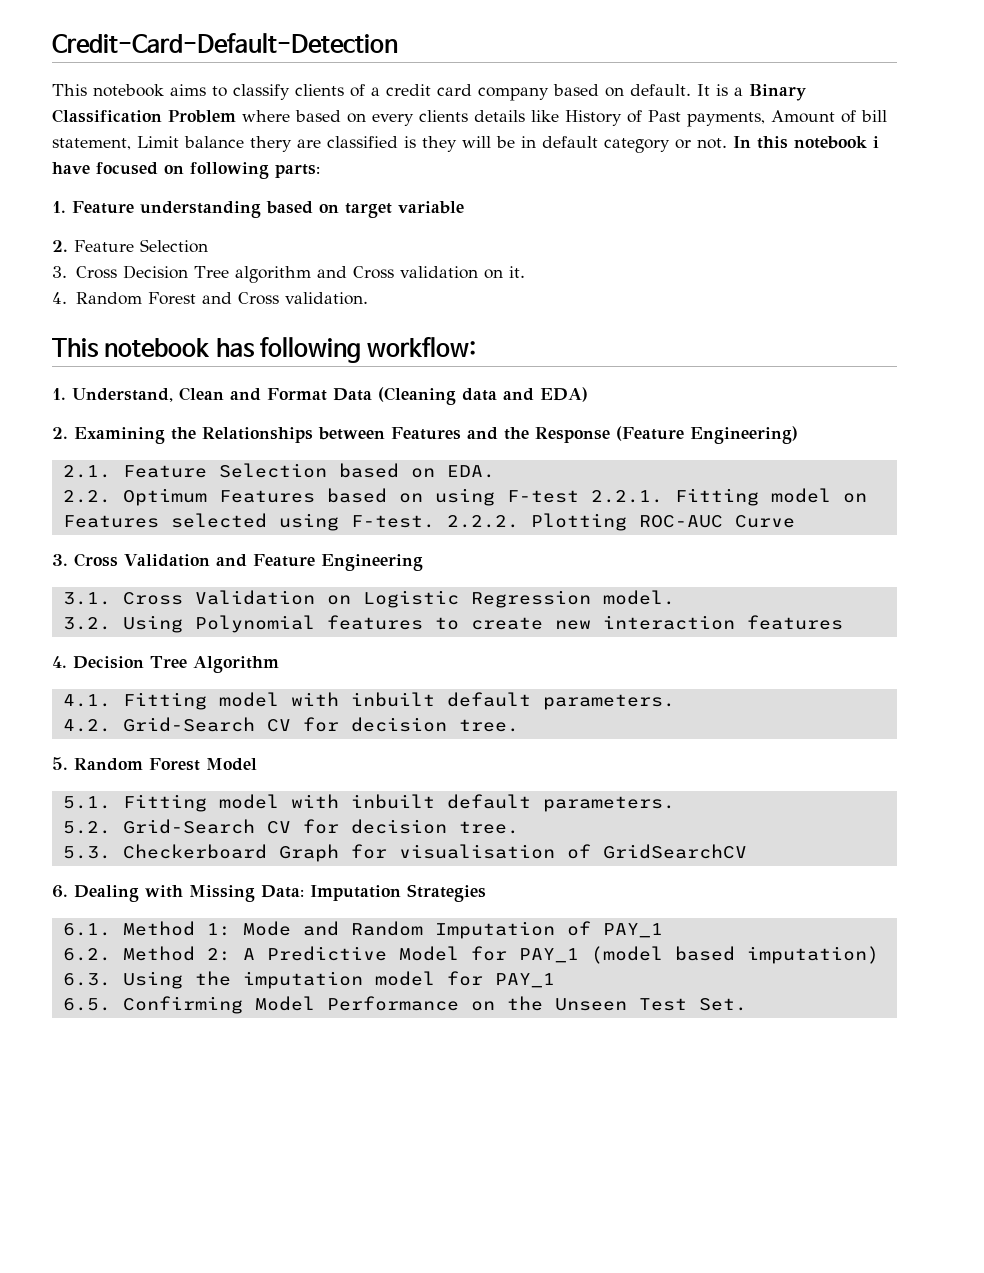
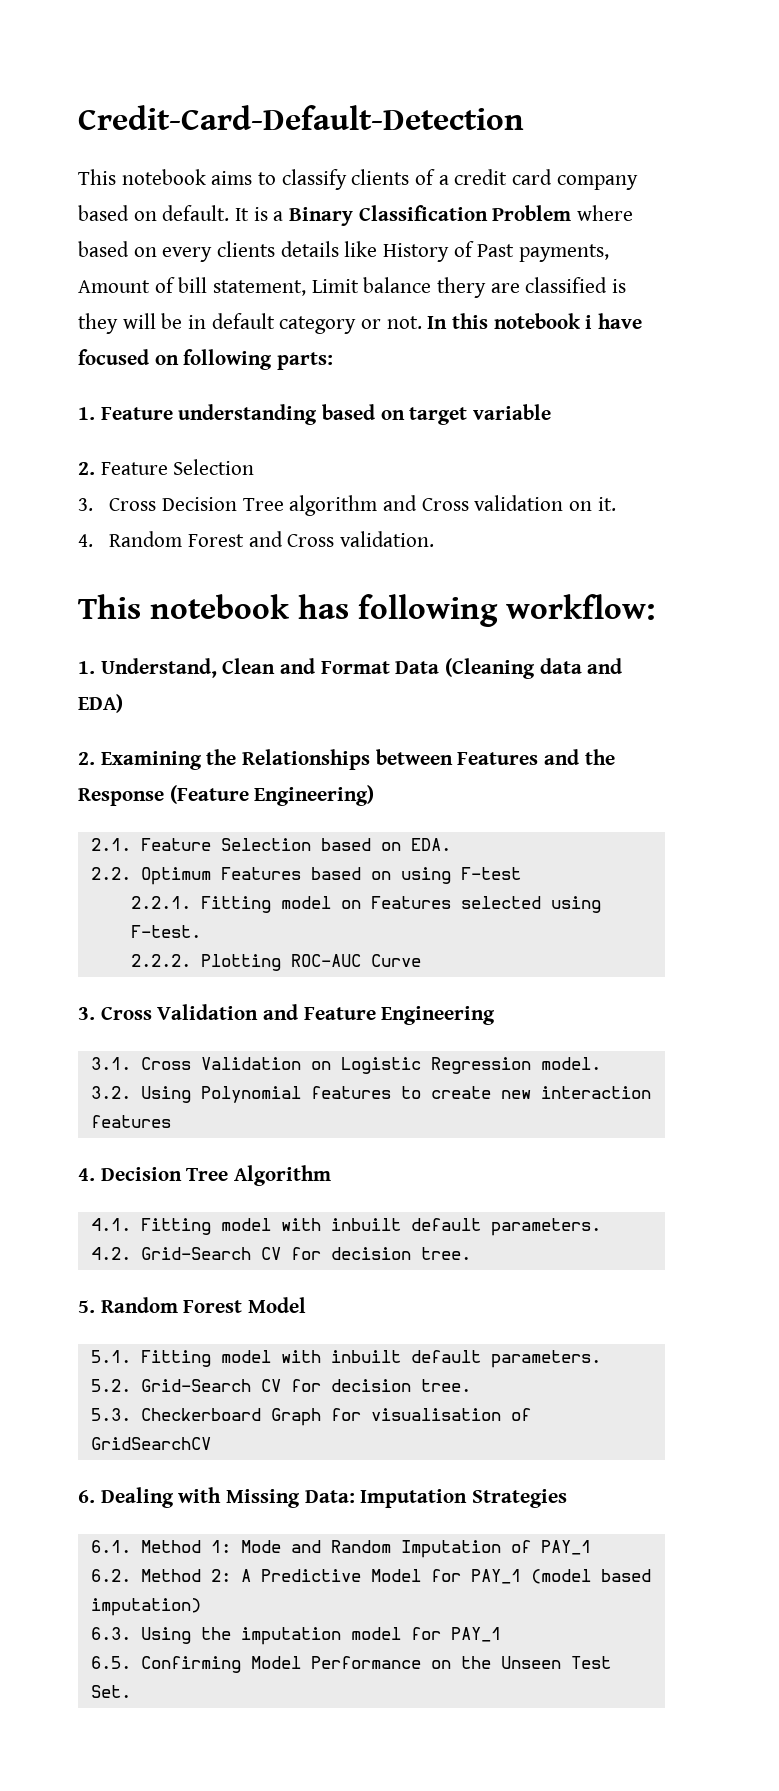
- 2.2. Optimum Features based on using F-test 2.2.1. Fitting model on Features selected using F-test. 2.2.2. Plotting ROC-AUC Curve
+ 2.2. Optimum Features based on using F-test
+ 2.2.1. Fitting model on Features selected using F-test.
+ 2.2.2. Plotting ROC-AUC Curve

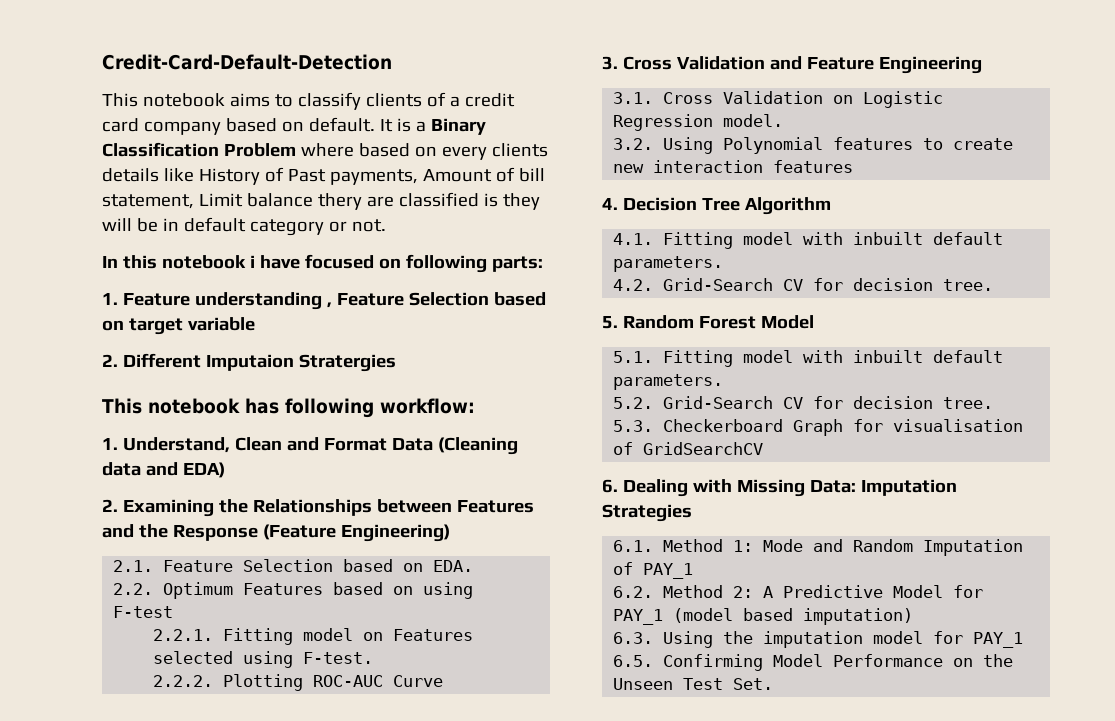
- It is a Binary Classification Problem where based on every clients details like History of Past payments, Amount of bill statement, Limit balance thery are classified is they will be in default category or not. In this notebook i have focused on following parts:
+ It is a Binary Classification Problem where based on every clients details like History of Past payments, Amount of bill statement, Limit balance thery are classified is they will be in default category or not.
+ In this notebook i have focused on following parts:
- 1. Feature understanding based on target variable
+ 1. Feature understanding , Feature Selection based on target variable
- 2. Feature Selection
- 3. Cross Decision Tree algorithm and Cross validation on it.
- 4. Random Forest and Cross validation.
+ 2. Different Imputaion Stratergies

